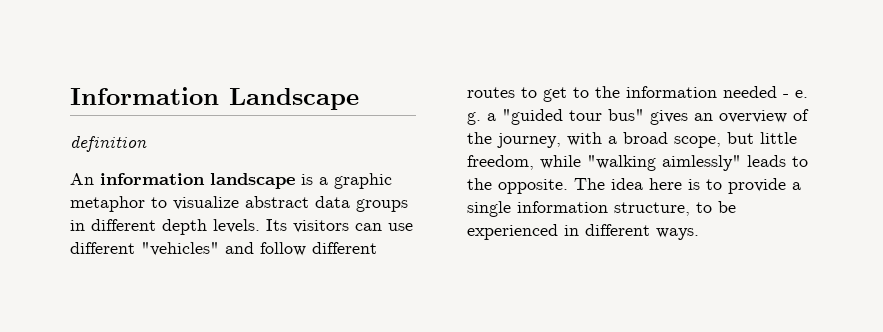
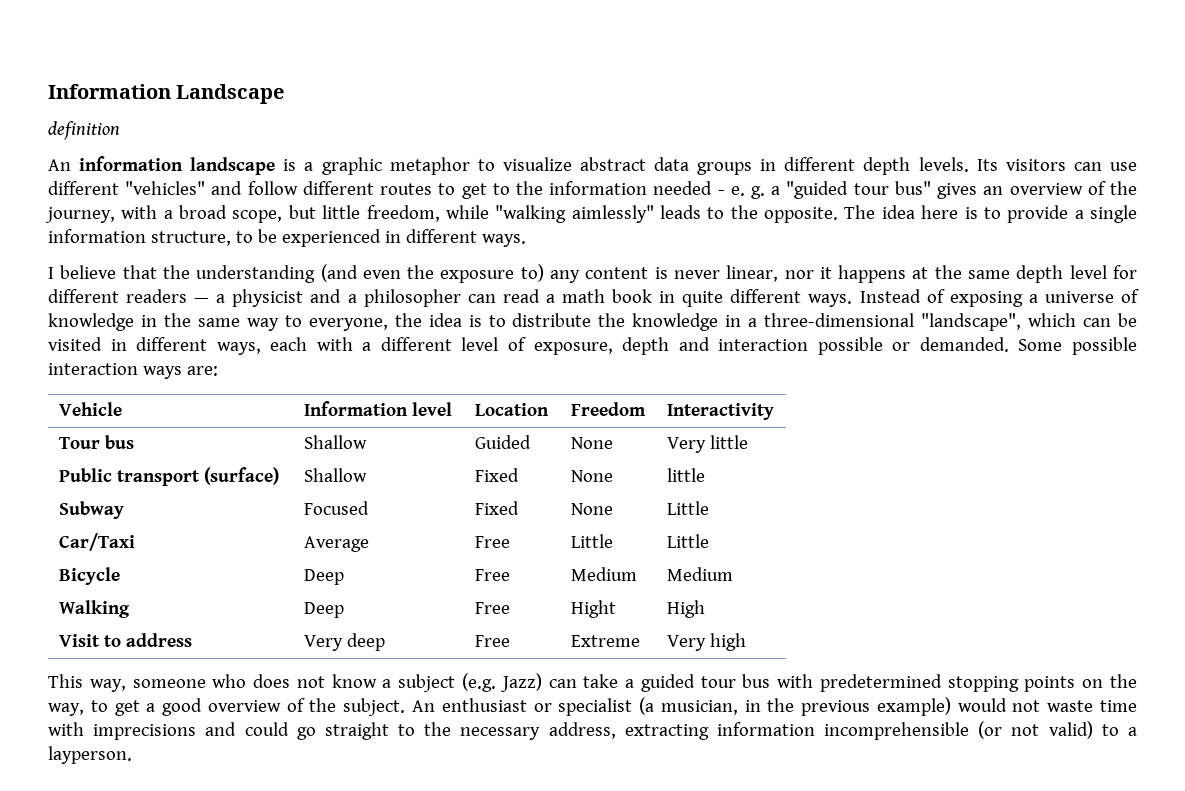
+ I believe that the understanding (and even the exposure to) any content is never linear, nor it happens at the same depth level for different readers — a physicist and a philosopher can read a math book in quite different ways. Instead of exposing a universe of knowledge in the same way to everyone, the idea is to distribute the knowledge in a three-dimensional "landscape", which can be visited in different ways, each with a different level of exposure, depth and interaction possible or demanded. Some possible interaction ways are:
+ Vehicle | Information level | Location | Freedom | Interactivity
+ Tour bus | Shallow | Guided | None | Very little
+ Public transport (surface) | Shallow | Fixed | None | little
+ Subway | Focused | Fixed | None | Little
+ Car/Taxi | Average | Free | Little | Little
+ Bicycle | Deep | Free | Medium | Medium
+ Walking | Deep | Free | Hight | High
+ Visit to address | Very deep | Free | Extreme | Very high
+ This way, someone who does not know a subject (e.g. Jazz) can take a guided tour bus with predetermined stopping points on the way, to get a good overview of the subject. An enthusiast or specialist (a musician, in the previous example) would not waste time with imprecisions and could go straight to the necessary address, extracting information incomprehensible (or not valid) to a layperson.

